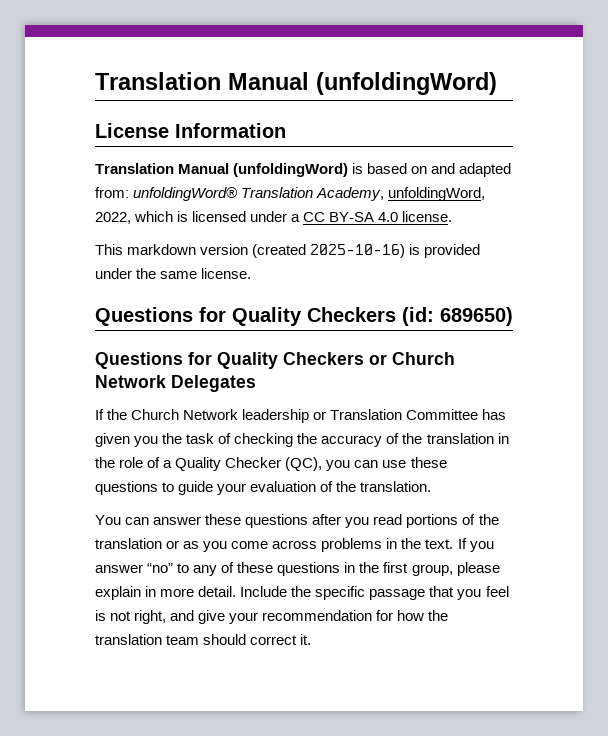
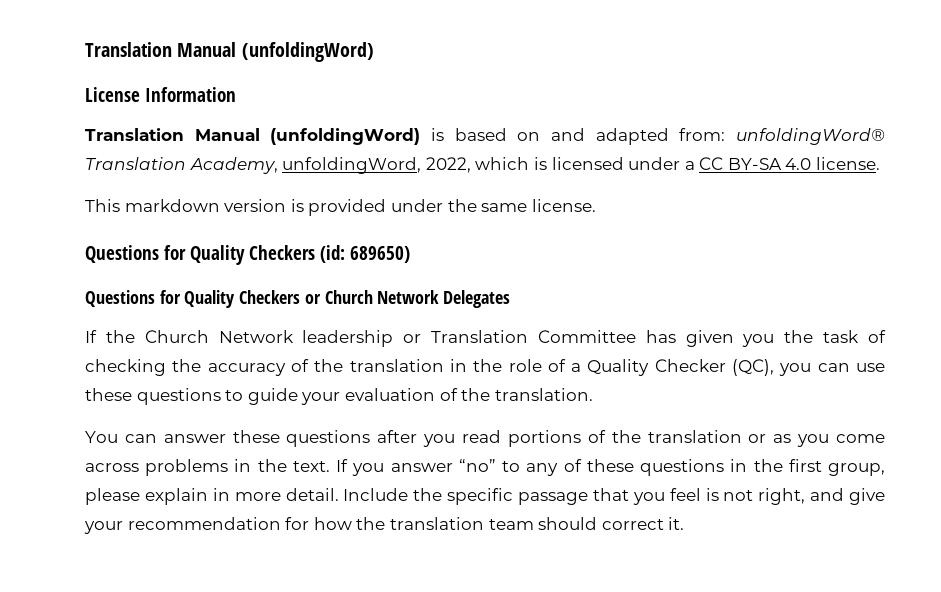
- This markdown version (created 2025-10-16) is provided under the same license.
+ This markdown version is provided under the same license.

